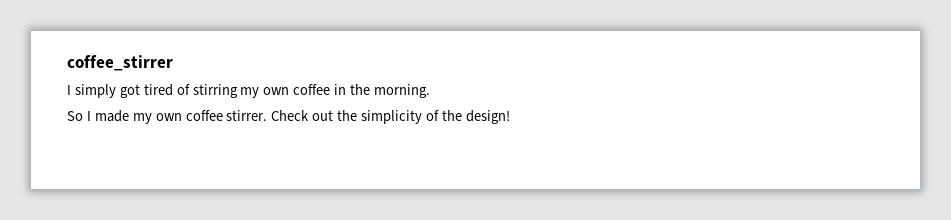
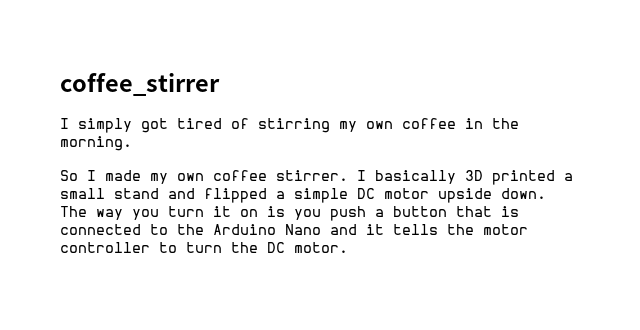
- Check out the simplicity of the design!
+ I basically 3D printed a small stand and flipped a simple DC motor upside down. The way you turn it on is you push a button that is connected to the Arduino Nano and it tells the motor controller to turn the DC motor.

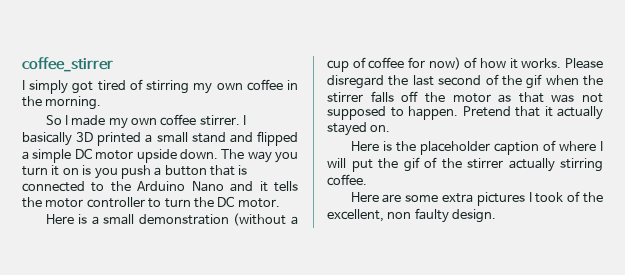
+ Here is a small demonstration (without a cup of coffee for now) of how it works. Please disregard the last second of the gif when the stirrer falls off the motor as that was not supposed to happen. Pretend that it actually stayed on.
+ Here is the placeholder caption of where I will put the gif of the stirrer actually stirring coffee.
+ Here are some extra pictures I took of the excellent, non faulty design.

